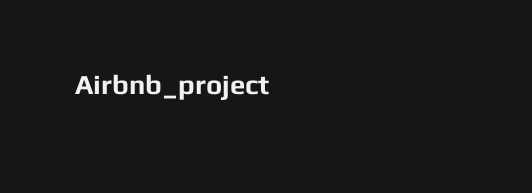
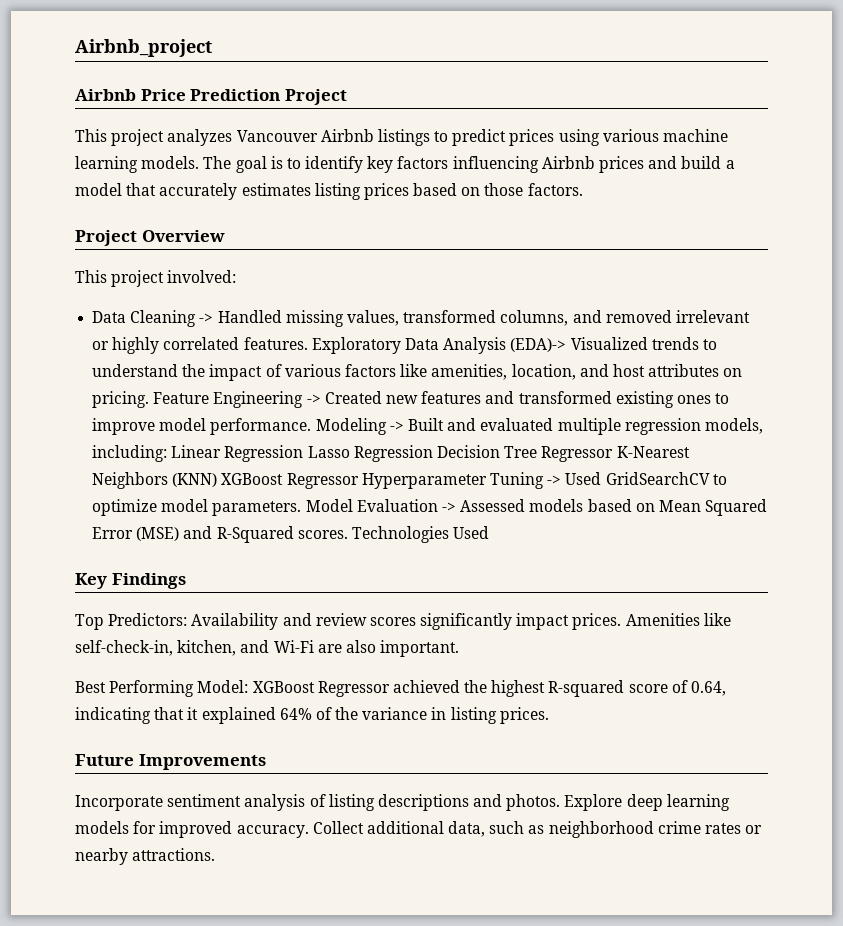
+ Airbnb Price Prediction Project
+ This project analyzes Vancouver Airbnb listings to predict prices using various machine learning models. The goal is to identify key factors influencing Airbnb prices and build a model that accurately estimates listing prices based on those factors.
+ Project Overview
+ This project involved:
+ Data Cleaning -> Handled missing values, transformed columns, and removed irrelevant or highly correlated features. Exploratory Data Analysis (EDA)-> Visualized trends to understand the impact of various factors like amenities, location, and host attributes on pricing. Feature Engineering -> Created new features and transformed existing ones to improve model performance. Modeling -> Built and evaluated multiple regression models, including: Linear Regression Lasso Regression Decision Tree Regressor K-Nearest Neighbors (KNN) XGBoost Regressor Hyperparameter Tuning -> Used GridSearchCV to optimize model parameters. Model Evaluation -> Assessed models based on Mean Squared Error (MSE) and R-Squared scores. Technologies Used
+ Key Findings
+ Top Predictors: Availability and review scores significantly impact prices. Amenities like self-check-in, kitchen, and Wi-Fi are also important.
+ Best Performing Model: XGBoost Regressor achieved the highest R-squared score of 0.64, indicating that it explained 64% of the variance in listing prices.
+ Future Improvements
+ Incorporate sentiment analysis of listing descriptions and photos. Explore deep learning models for improved accuracy. Collect additional data, such as neighborhood crime rates or nearby attractions.

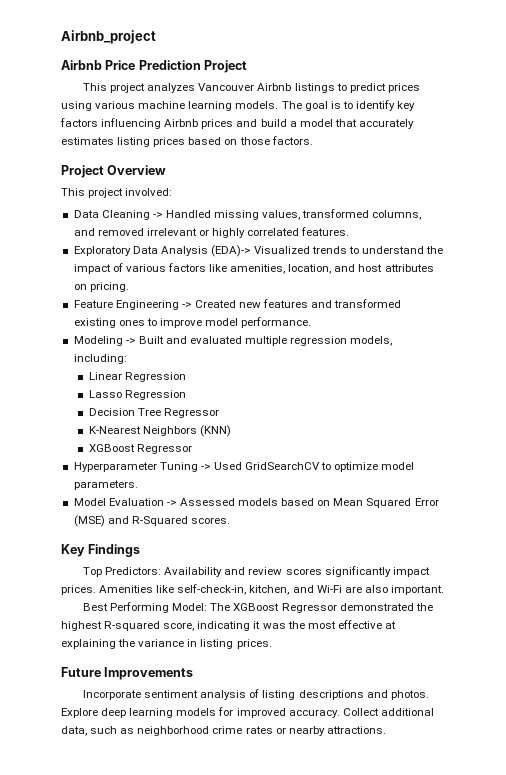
- Data Cleaning -> Handled missing values, transformed columns, and removed irrelevant or highly correlated features. Exploratory Data Analysis (EDA)-> Visualized trends to understand the impact of various factors like amenities, location, and host attributes on pricing. Feature Engineering -> Created new features and transformed existing ones to improve model performance. Modeling -> Built and evaluated multiple regression models, including: Linear Regression Lasso Regression Decision Tree Regressor K-Nearest Neighbors (KNN) XGBoost Regressor Hyperparameter Tuning -> Used GridSearchCV to optimize model parameters. Model Evaluation -> Assessed models based on Mean Squared Error (MSE) and R-Squared scores. Technologies Used
+ Data Cleaning -> Handled missing values, transformed columns, and removed irrelevant or highly correlated features.
+ Exploratory Data Analysis (EDA)-> Visualized trends to understand the impact of various factors like amenities, location, and host attributes on pricing.
+ Feature Engineering -> Created new features and transformed existing ones to improve model performance.
+ Modeling -> Built and evaluated multiple regression models, including:
+ Linear Regression
+ Lasso Regression
+ Decision Tree Regressor
+ K-Nearest Neighbors (KNN)
+ XGBoost Regressor
+ Hyperparameter Tuning -> Used GridSearchCV to optimize model parameters.
+ Model Evaluation -> Assessed models based on Mean Squared Error (MSE) and R-Squared scores.
- Best Performing Model: XGBoost Regressor achieved the highest R-squared score of 0.64, indicating that it explained 64% of the variance in listing prices.
+ Best Performing Model: The XGBoost Regressor demonstrated the highest R-squared score, indicating it was the most effective at explaining the variance in listing prices.

